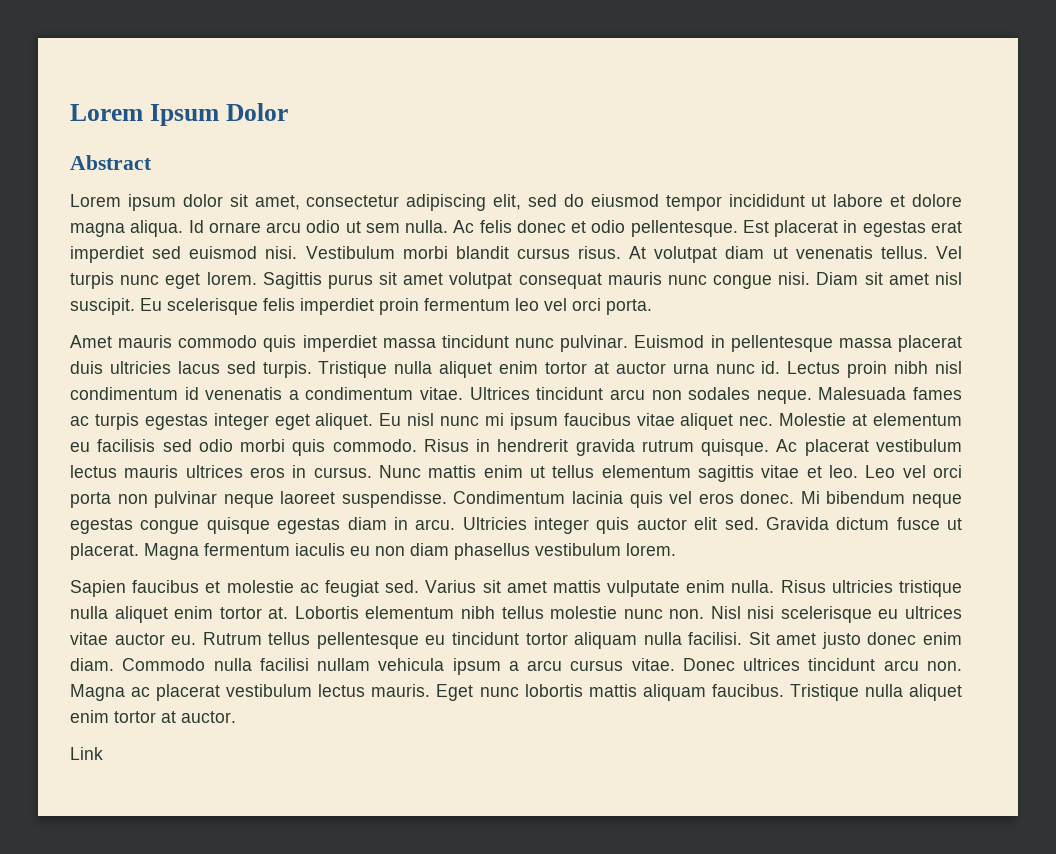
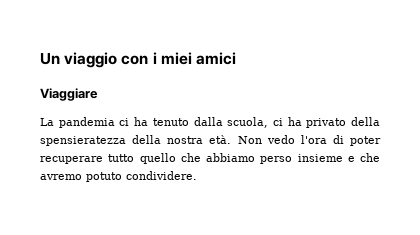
- Lorem Ipsum Dolor
- Abstract
- Lorem ipsum dolor sit amet, consectetur adipiscing elit, sed do eiusmod tempor incididunt ut labore et dolore magna aliqua. Id ornare arcu odio ut sem nulla. Ac felis donec et odio pellentesque. Est placerat in egestas erat imperdiet sed euismod nisi. Vestibulum morbi blandit cursus risus. At volutpat diam ut venenatis tellus. Vel turpis nunc eget lorem. Sagittis purus sit amet volutpat consequat mauris nunc congue nisi. Diam sit amet nisl suscipit. Eu scelerisque felis imperdiet proin fermentum leo vel orci porta.
- Amet mauris commodo quis imperdiet massa tincidunt nunc pulvinar. Euismod in pellentesque massa placerat duis ultricies lacus sed turpis. Tristique nulla aliquet enim tortor at auctor urna nunc id. Lectus proin nibh nisl condimentum id venenatis a condimentum vitae. Ultrices tincidunt arcu non sodales neque. Malesuada fames ac turpis egestas integer eget aliquet. Eu nisl nunc mi ipsum faucibus vitae aliquet nec. Molestie at elementum eu facilisis sed odio morbi quis commodo. Risus in hendrerit gravida rutrum quisque. Ac placerat vestibulum lectus mauris ultrices eros in cursus. Nunc mattis enim ut tellus elementum sagittis vitae et leo. Leo vel orci porta non pulvinar neque laoreet suspendisse. Condimentum lacinia quis vel eros donec. Mi bibendum neque egestas congue quisque egestas diam in arcu. Ultricies integer quis auctor elit sed. Gravida dictum fusce ut placerat. Magna fermentum iaculis eu non diam phasellus vestibulum lorem.
- Sapien faucibus et molestie ac feugiat sed. Varius sit amet mattis vulputate enim nulla. Risus ultricies tristique nulla aliquet enim tortor at. Lobortis elementum nibh tellus molestie nunc non. Nisl nisi scelerisque eu ultrices vitae auctor eu. Rutrum tellus pellentesque eu tincidunt tortor aliquam nulla facilisi. Sit amet justo donec enim diam. Commodo nulla facilisi nullam vehicula ipsum a arcu cursus vitae. Donec ultrices tincidunt arcu non. Magna ac placerat vestibulum lectus mauris. Eget nunc lobortis mattis aliquam faucibus. Tristique nulla aliquet enim tortor at auctor.
- Link
+ Un viaggio con i miei amici
+ Viaggiare
+ La pandemia ci ha tenuto dalla scuola, ci ha privato della spensieratezza della nostra età. Non vedo l'ora di poter recuperare tutto quello che abbiamo perso insieme e che avremo potuto condividere.

